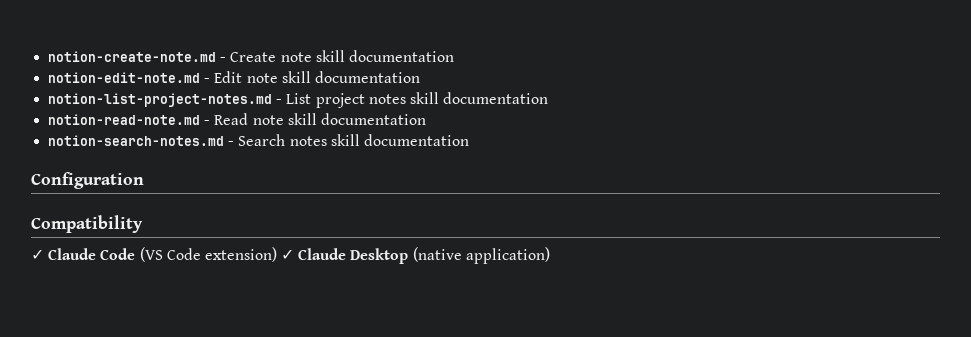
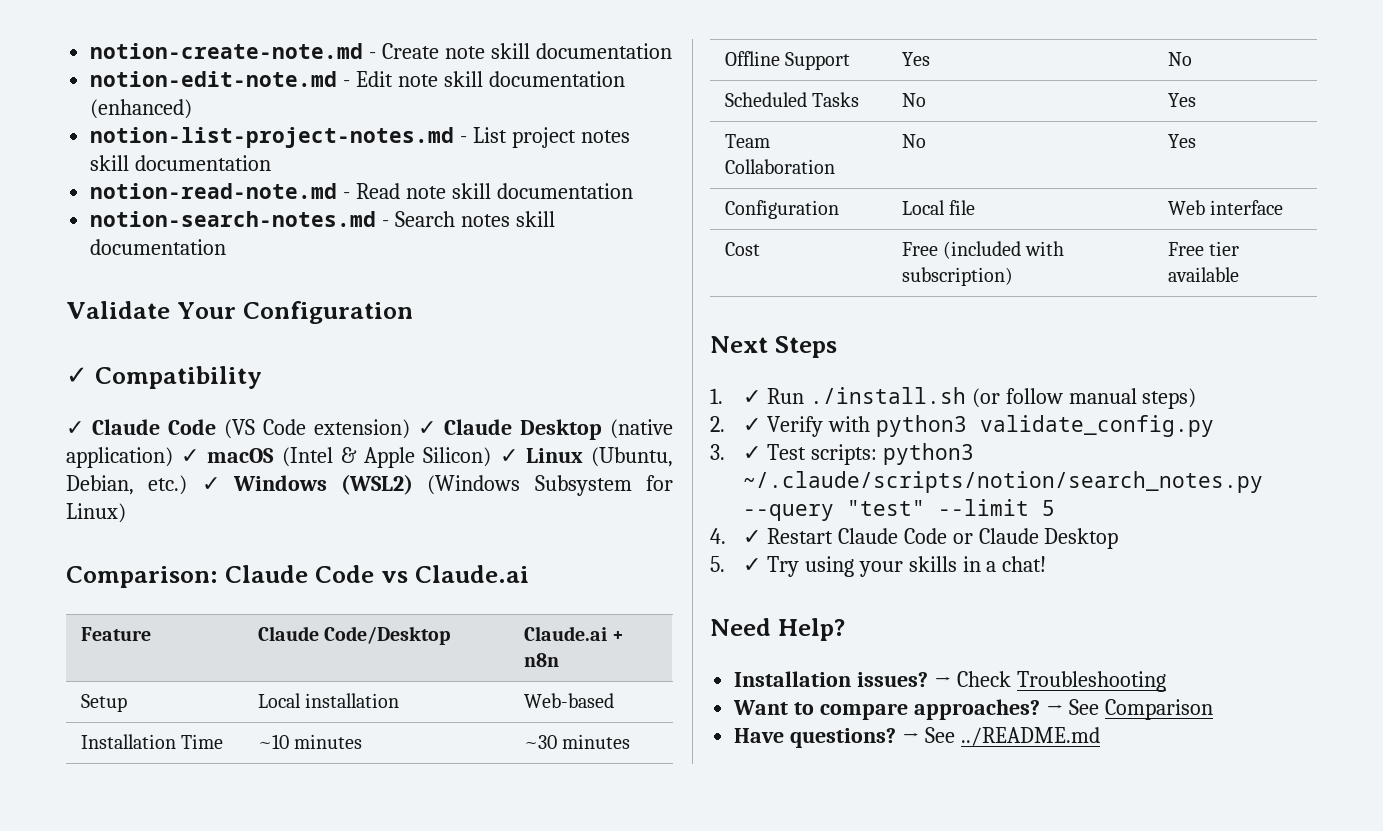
- notion-edit-note.md - Edit note skill documentation
+ notion-edit-note.md - Edit note skill documentation (enhanced)
- Configuration
+ Validate Your Configuration
- Compatibility
+ ✓ Compatibility
- ✓ Claude Code (VS Code extension) ✓ Claude Desktop (native application)
+ ✓ Claude Code (VS Code extension) ✓ Claude Desktop (native application) ✓ macOS (Intel & Apple Silicon) ✓ Linux (Ubuntu, Debian, etc.) ✓ Windows (WSL2) (Windows Subsystem for Linux)
+ Comparison: Claude Code vs Claude.ai
+ Feature | Claude Code/Desktop | Claude.ai + n8n
+ Setup | Local installation | Web-based
+ Installation Time | ~10 minutes | ~30 minutes
+ Offline Support | Yes | No
+ Scheduled Tasks | No | Yes
+ Team Collaboration | No | Yes
+ Configuration | Local file | Web interface
+ Cost | Free (included with subscription) | Free tier available
+ Next Steps
+ 1. ✓ Run ./install.sh (or follow manual steps)
+ 2. ✓ Verify with python3 validate_config.py
+ 3. ✓ Test scripts: python3 ~/.claude/scripts/notion/search_notes.py --query "test" --limit 5
+ 4. ✓ Restart Claude Code or Claude Desktop
+ 5. ✓ Try using your skills in a chat!
+ Need Help?
+ Installation issues? → Check Troubleshooting
+ Want to compare approaches? → See Comparison
+ Have questions? → See ../README.md

